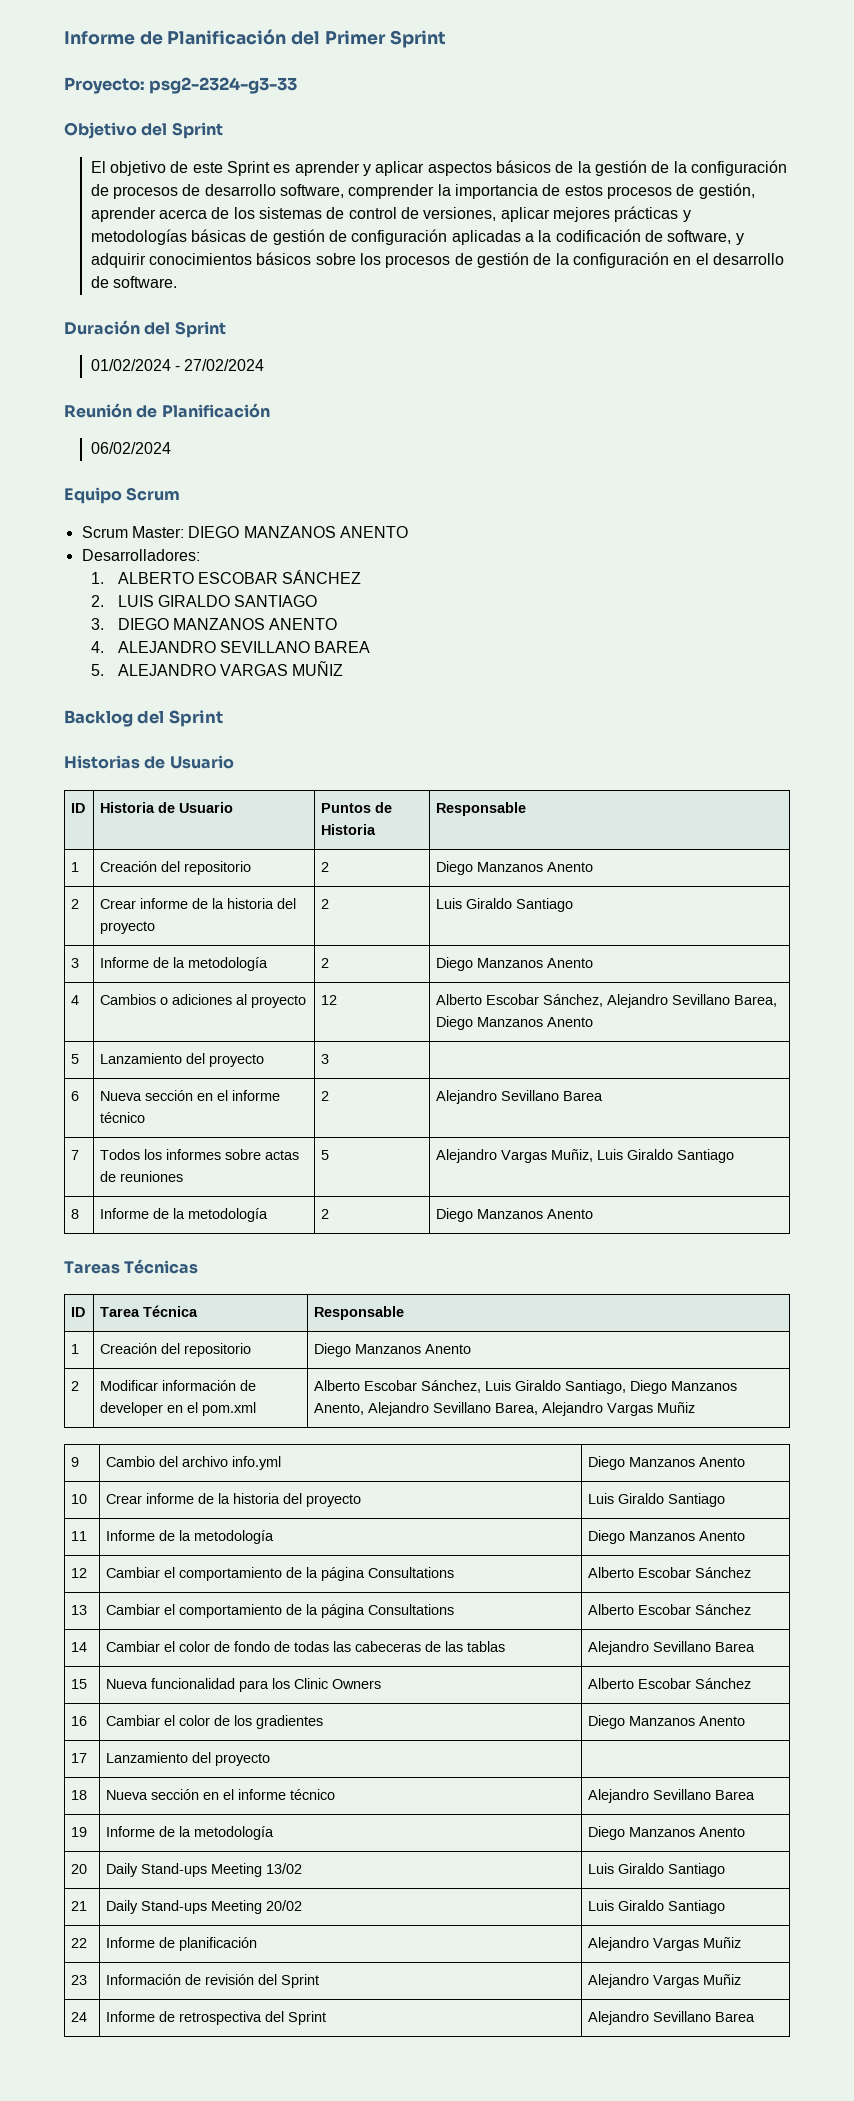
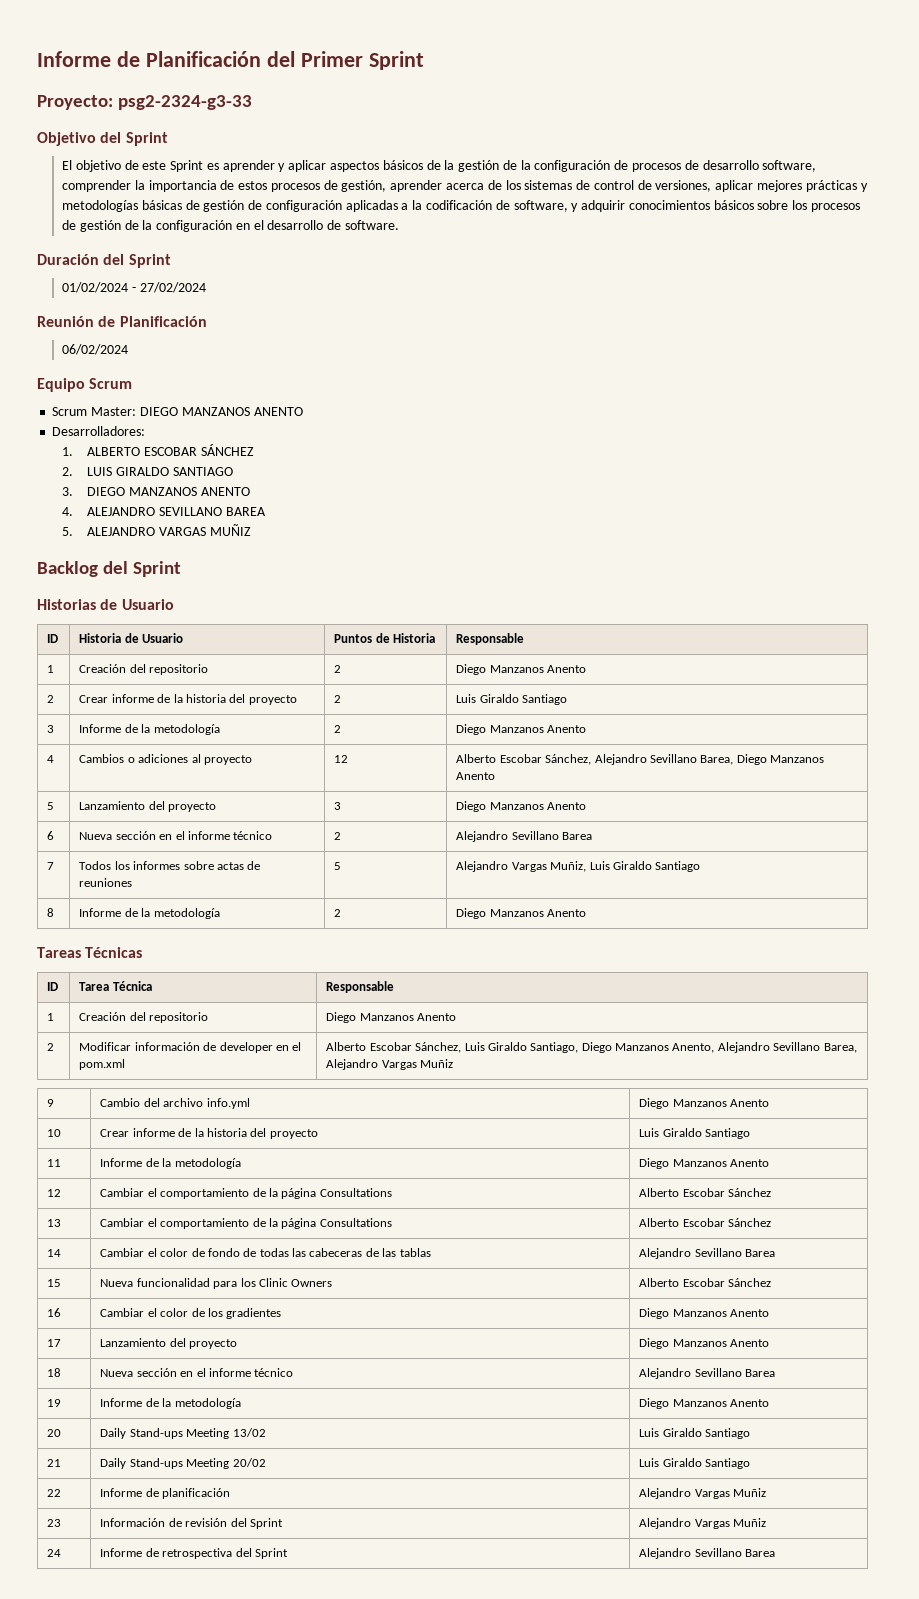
- 5 | Lanzamiento del proyecto | 3 |
+ 5 | Lanzamiento del proyecto | 3 | Diego Manzanos Anento
- 17 | Lanzamiento del proyecto |
+ 17 | Lanzamiento del proyecto | Diego Manzanos Anento

